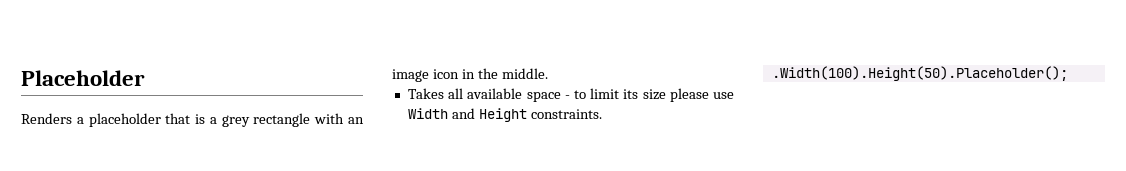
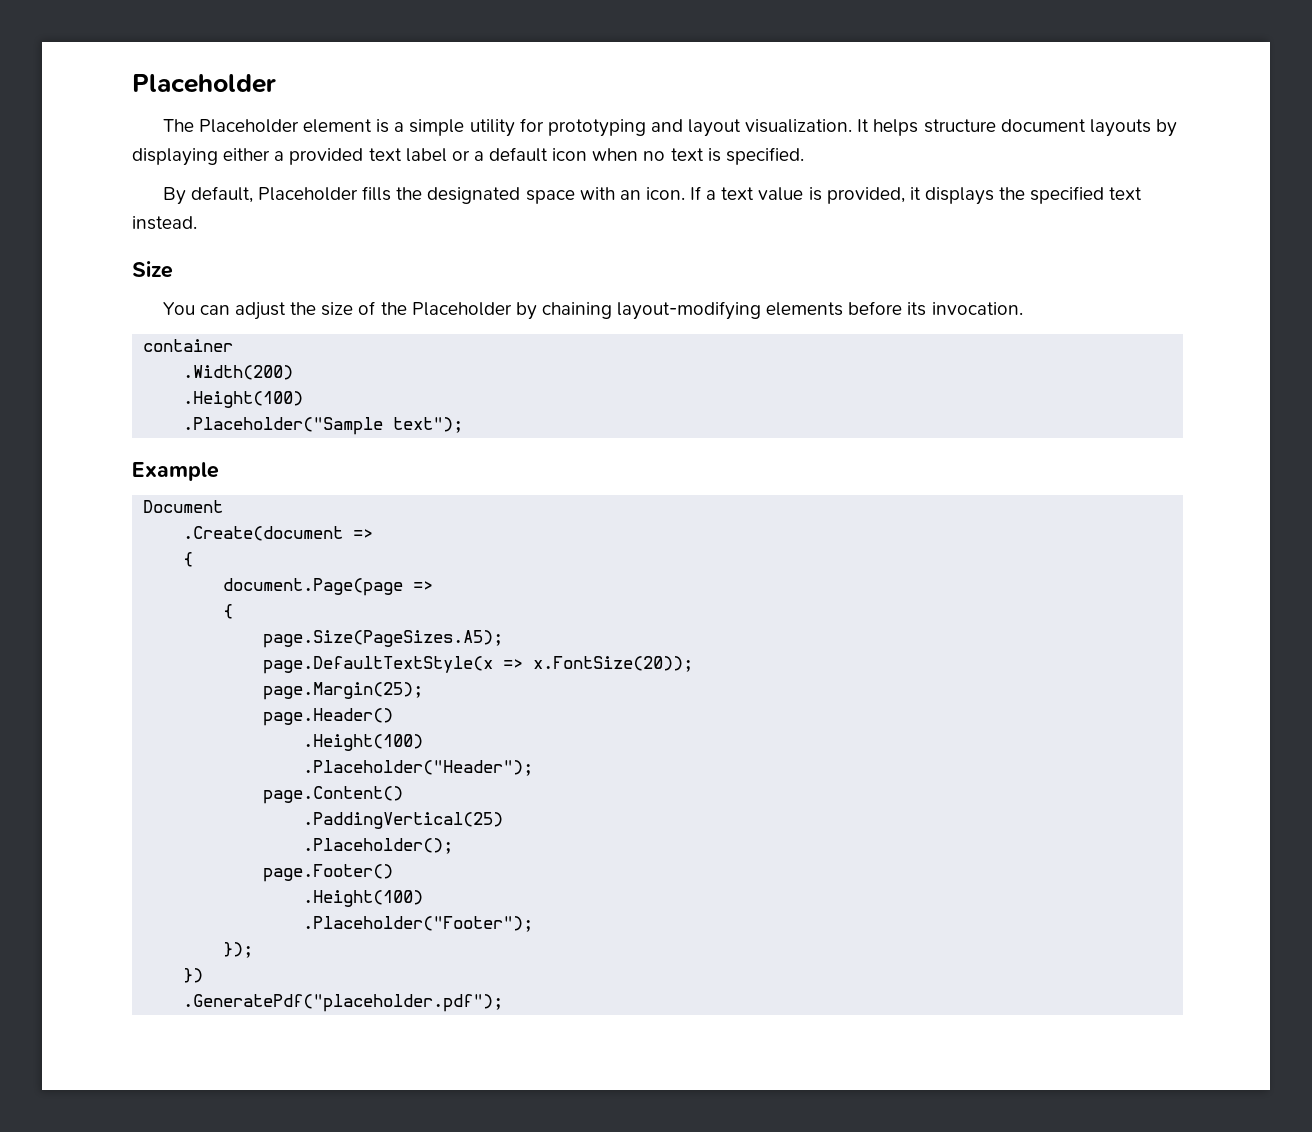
- Renders a placeholder that is a grey rectangle with an image icon in the middle.
- Takes all available space - to limit its size please use Width and Height constraints.
- .Width(100).Height(50).Placeholder();
+ The Placeholder element is a simple utility for prototyping and layout visualization. It helps structure document layouts by displaying either a provided text label or a default icon when no text is specified.
+ By default, Placeholder fills the designated space with an icon. If a text value is provided, it displays the specified text instead.
+ Size
+ You can adjust the size of the Placeholder by chaining layout-modifying elements before its invocation.
+ container
+ .Width(200)
+ .Height(100)
+ .Placeholder("Sample text");
+ Example
+ Document
+ .Create(document =>
+ {
+ document.Page(page =>
+ {
+ page.Size(PageSizes.A5);
+ page.DefaultTextStyle(x => x.FontSize(20));
+ page.Margin(25);
+ page.Header()
+ .Height(100)
+ .Placeholder("Header");
+ page.Content()
+ .PaddingVertical(25)
+ .Placeholder();
+ page.Footer()
+ .Height(100)
+ .Placeholder("Footer");
+ });
+ })
+ .GeneratePdf("placeholder.pdf");

